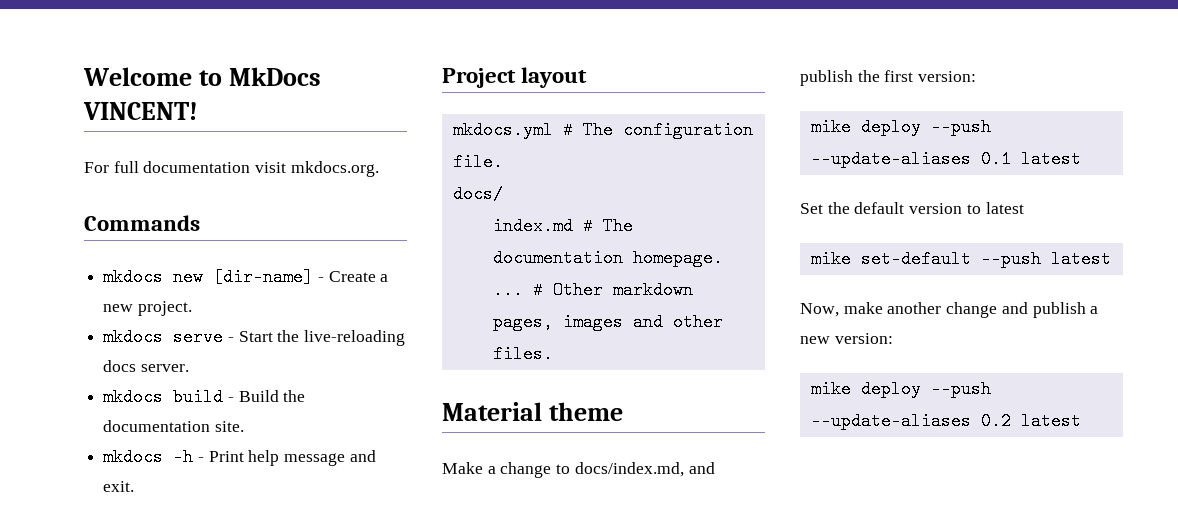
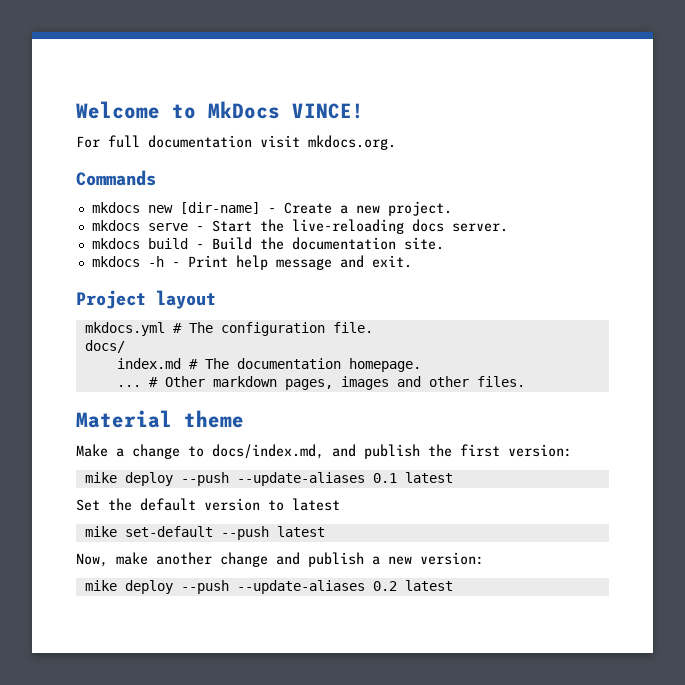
- Welcome to MkDocs VINCENT!
+ Welcome to MkDocs VINCE!

